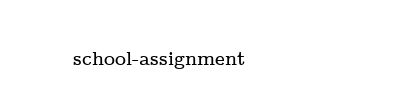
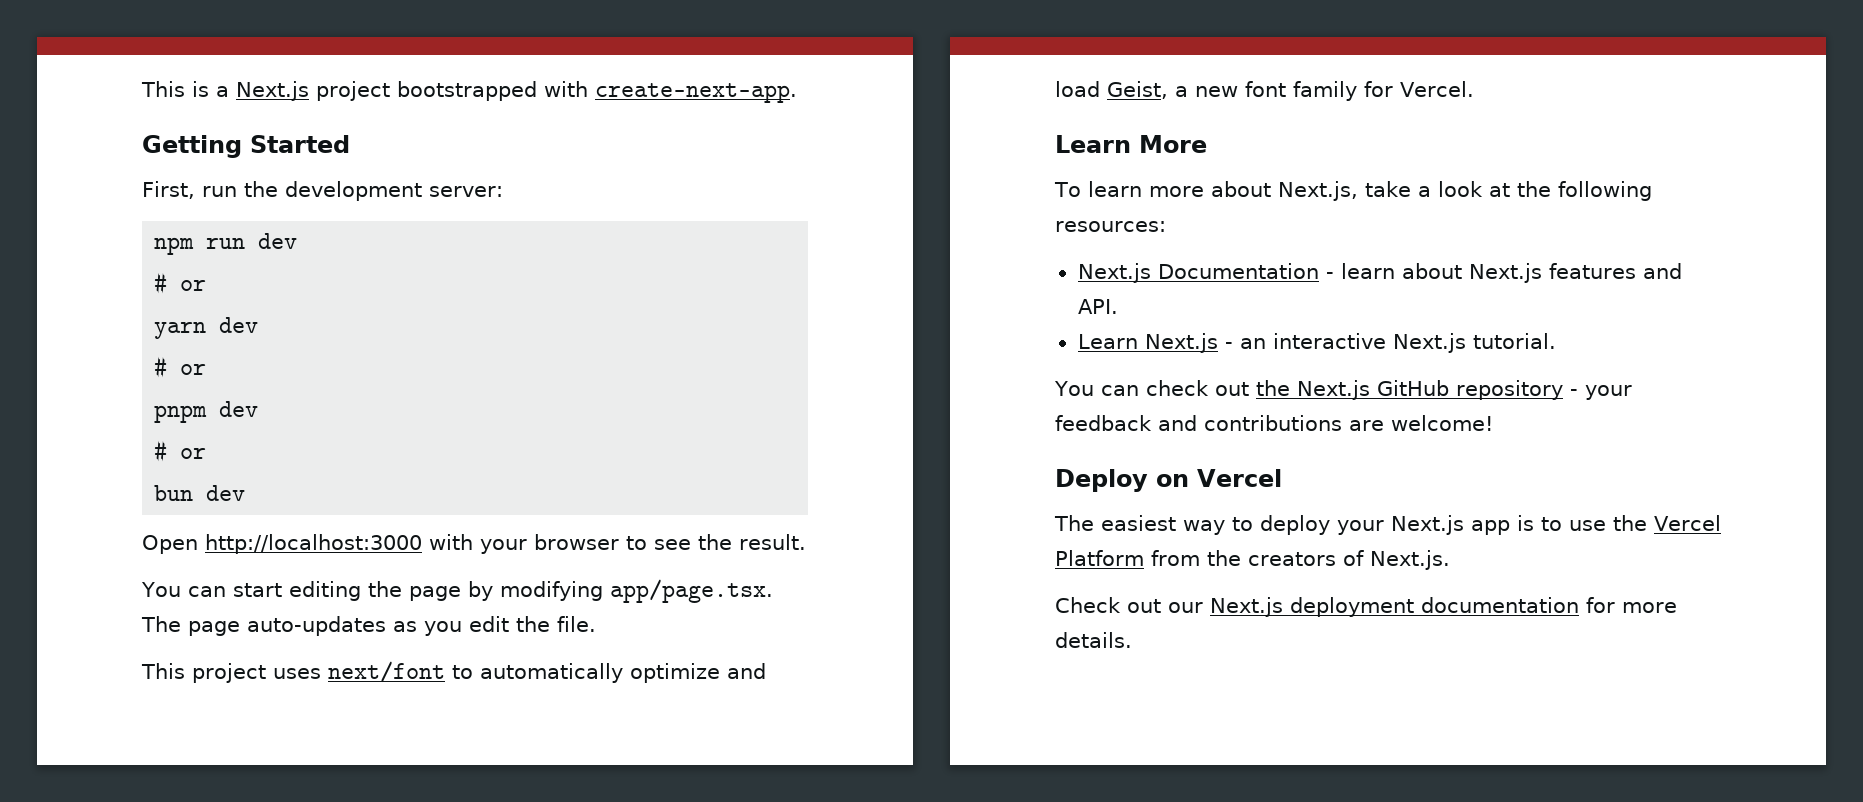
- school-assignment
+ This is a Next.js project bootstrapped with create-next-app.
+ Getting Started
+ First, run the development server:
+ npm run dev
+ # or
+ yarn dev
+ # or
+ pnpm dev
+ # or
+ bun dev
+ Open http://localhost:3000 with your browser to see the result.
+ You can start editing the page by modifying app/page.tsx. The page auto-updates as you edit the file.
+ This project uses next/font to automatically optimize and load Geist, a new font family for Vercel.
+ Learn More
+ To learn more about Next.js, take a look at the following resources:
+ Next.js Documentation - learn about Next.js features and API.
+ Learn Next.js - an interactive Next.js tutorial.
+ You can check out the Next.js GitHub repository - your feedback and contributions are welcome!
+ Deploy on Vercel
+ The easiest way to deploy your Next.js app is to use the Vercel Platform from the creators of Next.js.
+ Check out our Next.js deployment documentation for more details.

